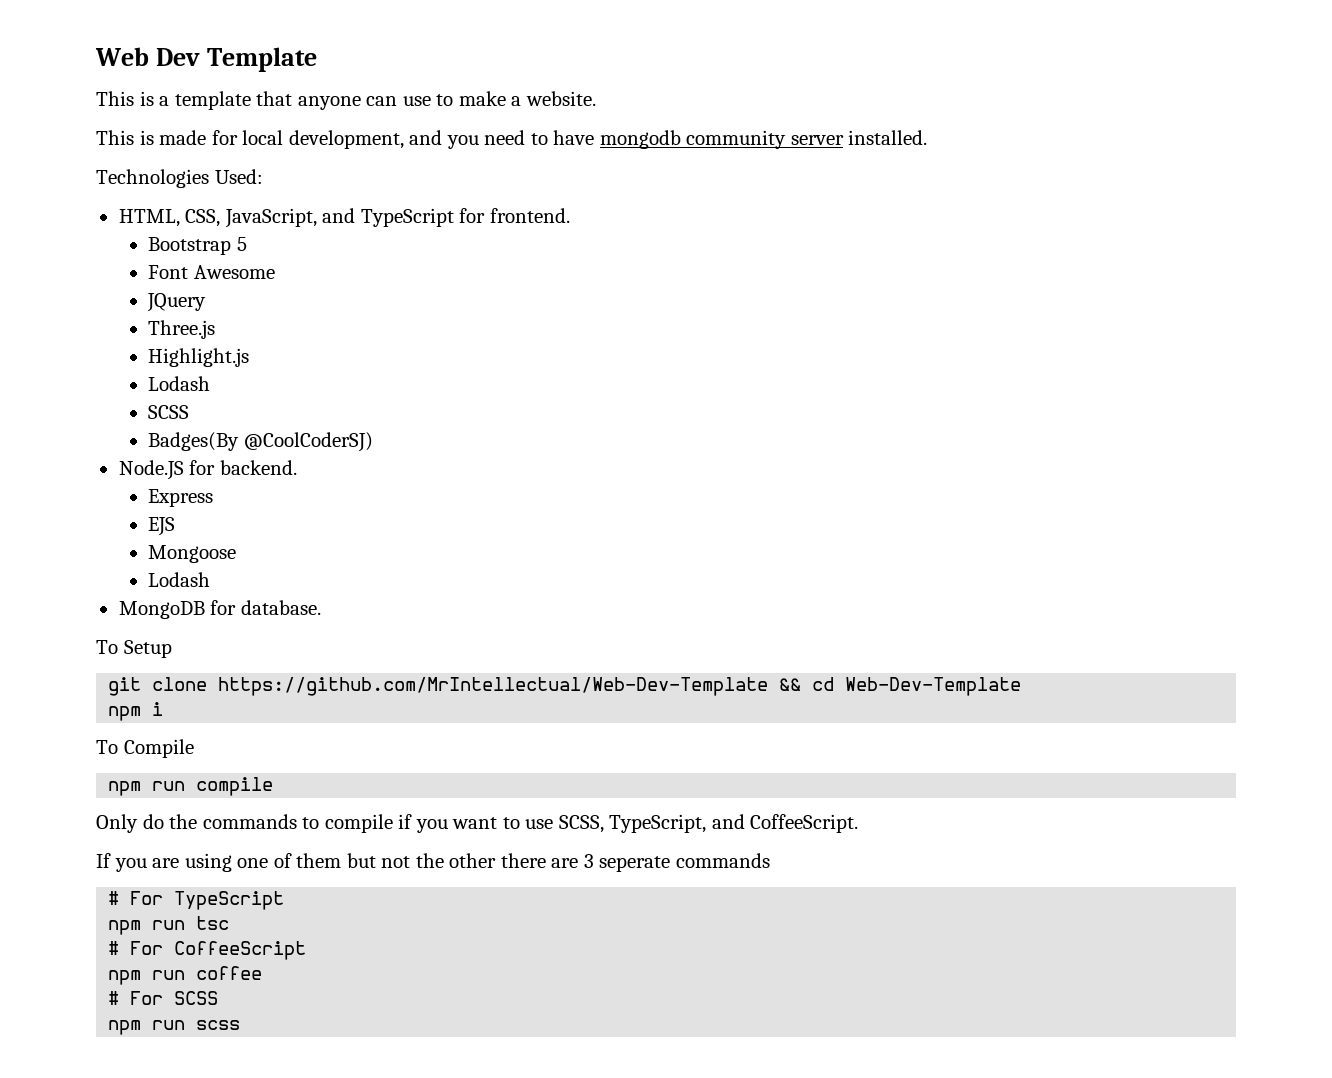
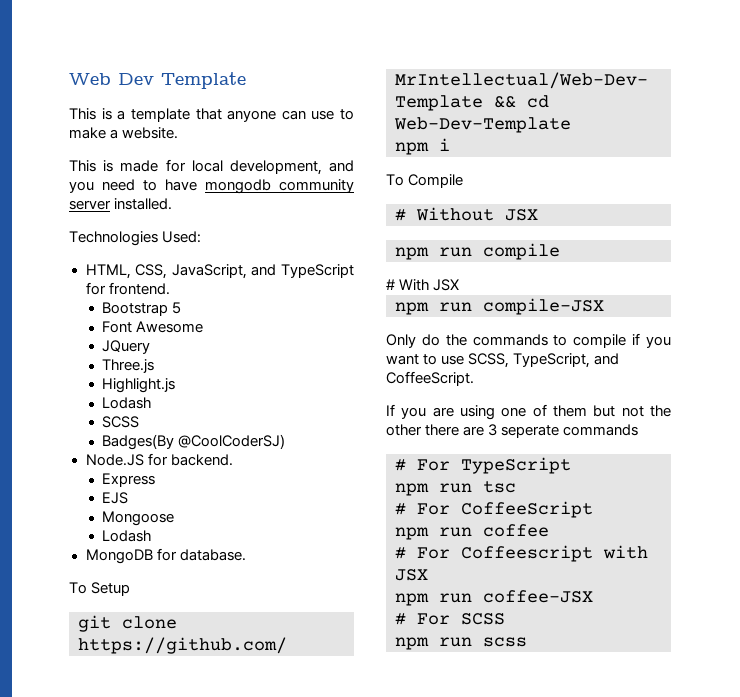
+ # Without JSX
+ # With JSX
+ npm run compile-JSX
+ # For Coffeescript with JSX
+ npm run coffee-JSX

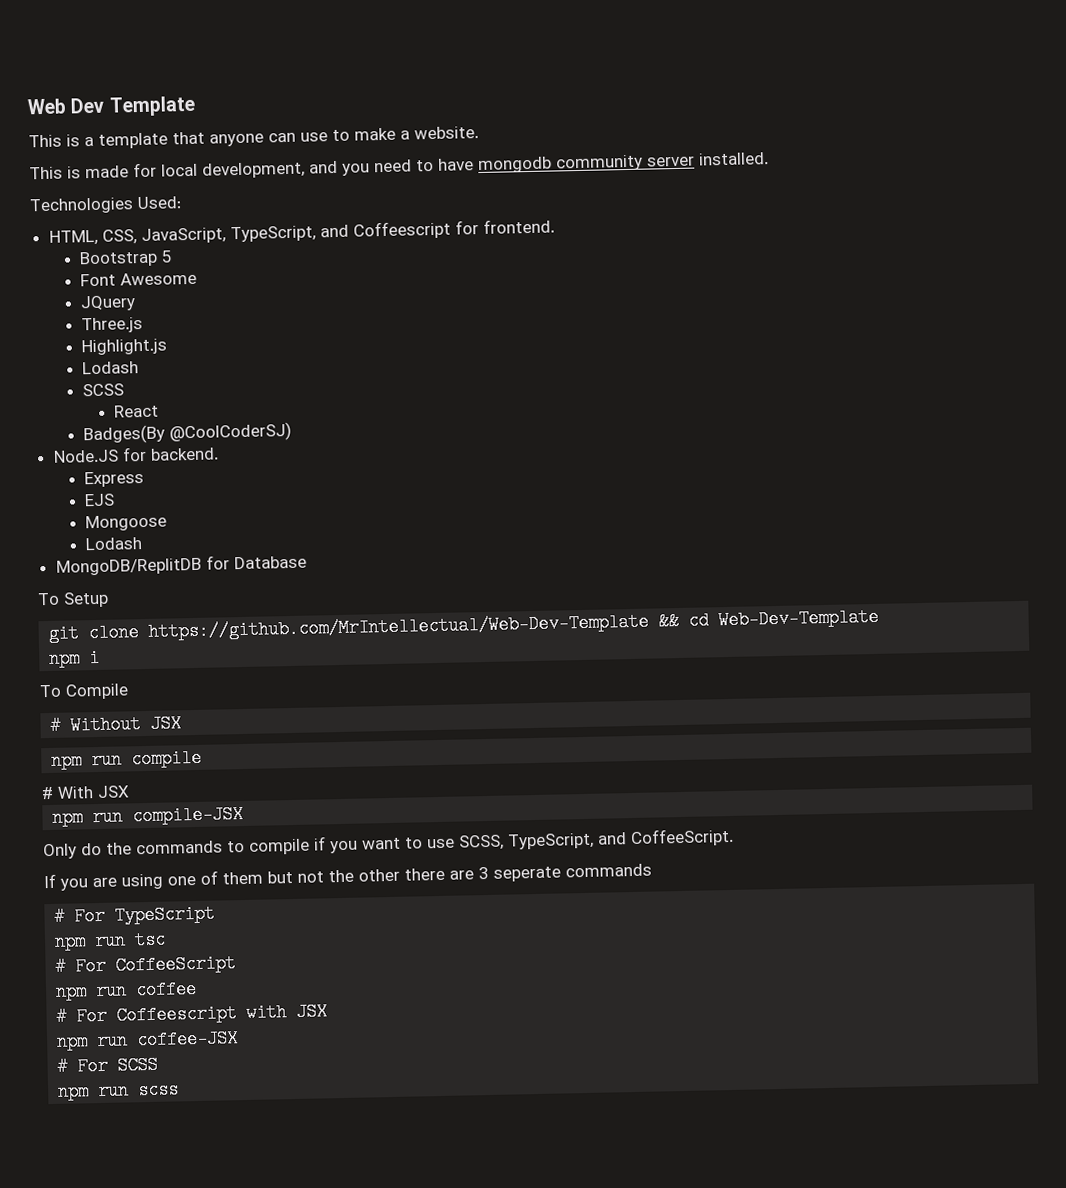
- HTML, CSS, JavaScript, and TypeScript for frontend.
+ HTML, CSS, JavaScript, TypeScript, and Coffeescript for frontend.
+ React
- MongoDB for database.
+ MongoDB/ReplitDB for Database

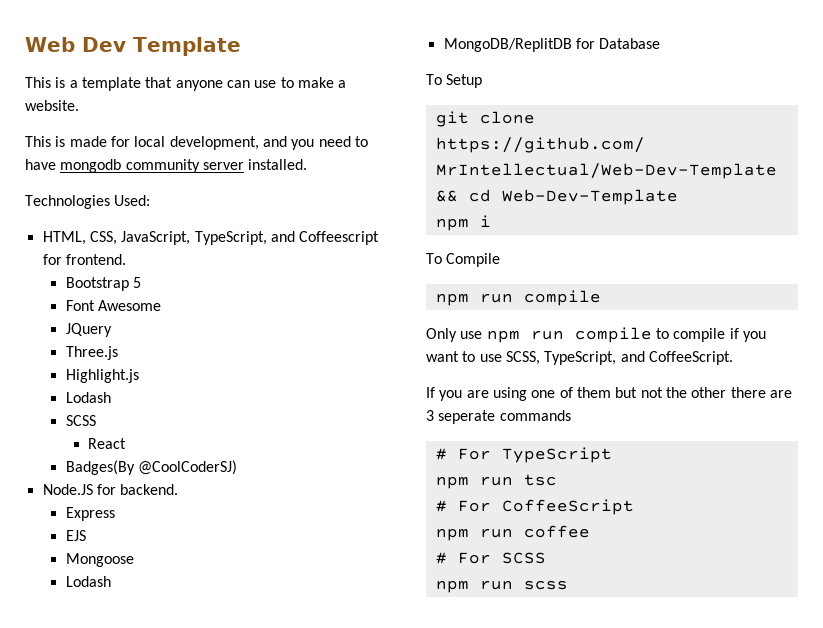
- # Without JSX
- # With JSX
- npm run compile-JSX
- Only do the commands to compile if you want to use SCSS, TypeScript, and CoffeeScript.
+ Only use npm run compile to compile if you want to use SCSS, TypeScript, and CoffeeScript.
- # For Coffeescript with JSX
- npm run coffee-JSX

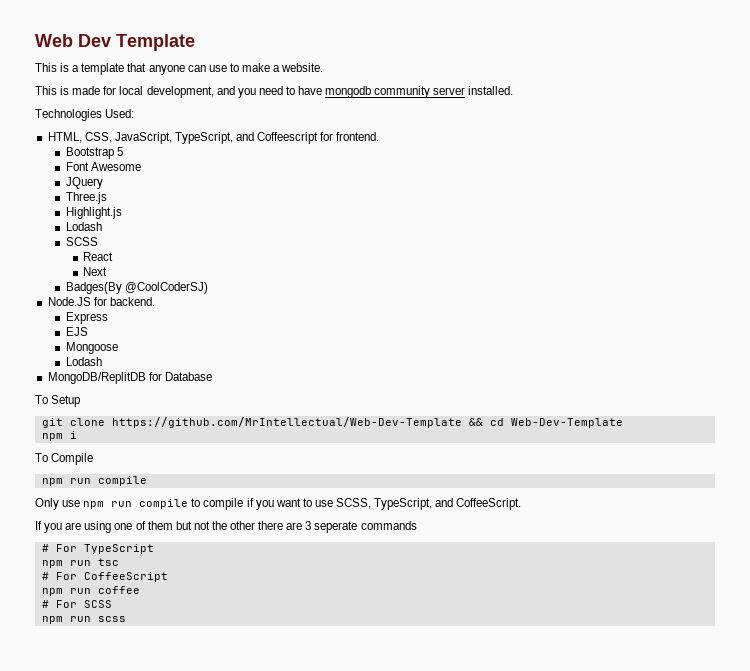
+ Next

